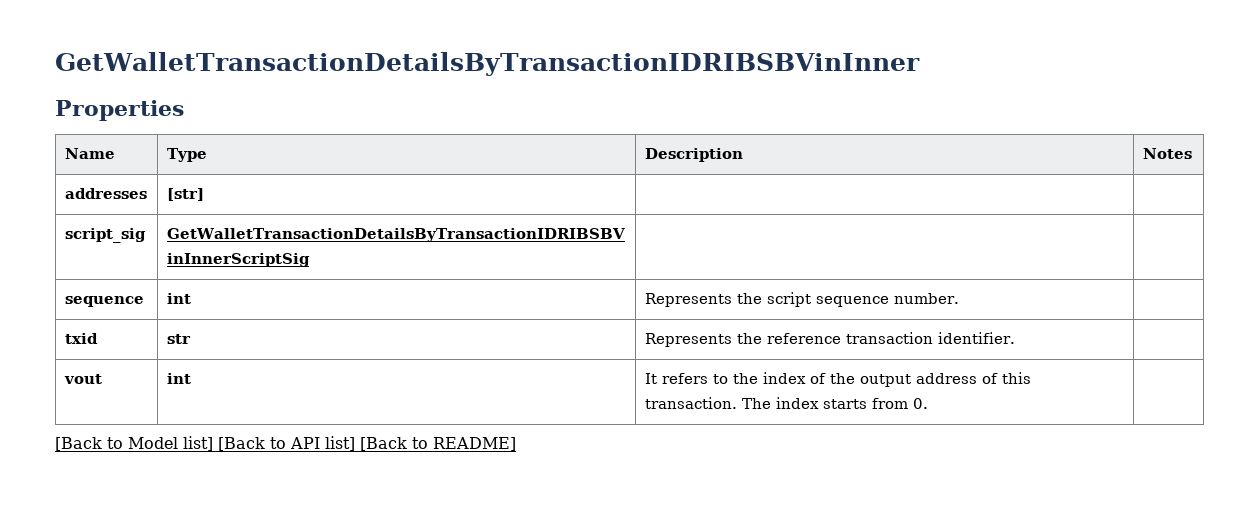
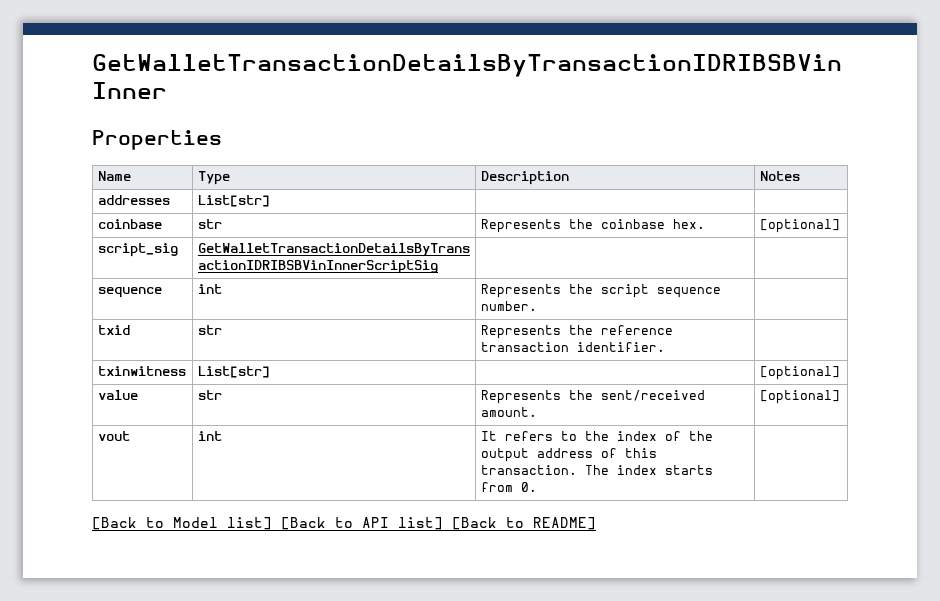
- addresses | [str] | |
+ addresses | List[str] | |
+ coinbase | str | Represents the coinbase hex. | [optional]
+ txinwitness | List[str] | | [optional]
+ value | str | Represents the sent/received amount. | [optional]

